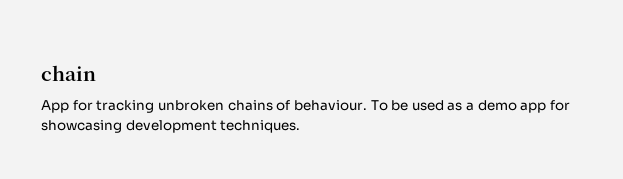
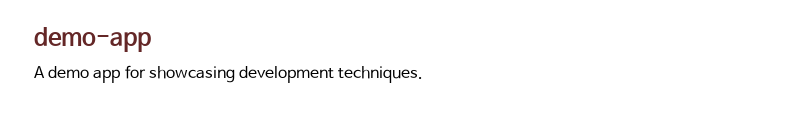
- chain
- App for tracking unbroken chains of behaviour. To be used as a demo app for showcasing development techniques.
+ demo-app
+ A demo app for showcasing development techniques.

